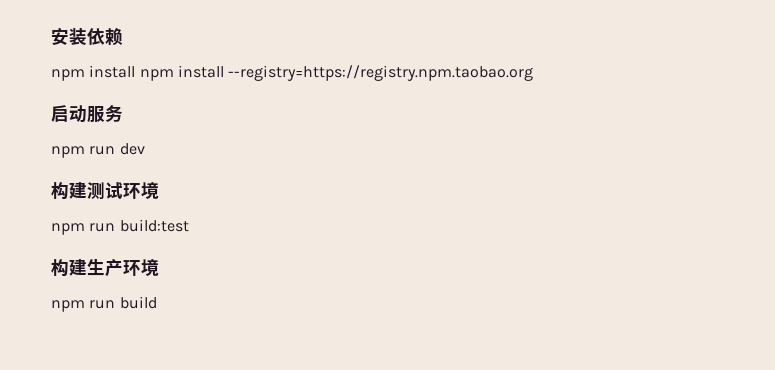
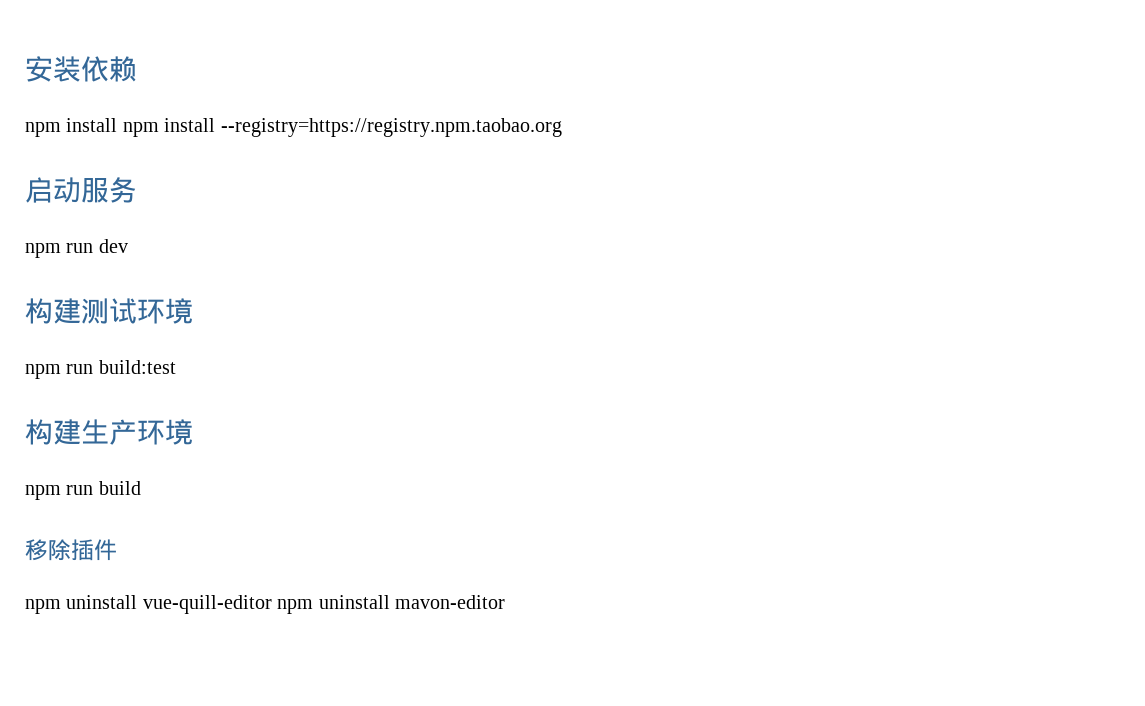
+ 移除插件
+ npm uninstall vue-quill-editor npm uninstall mavon-editor

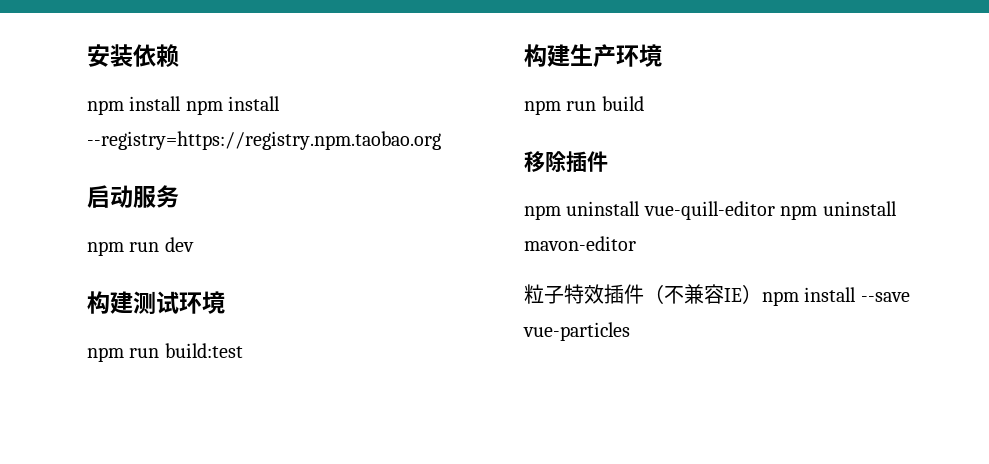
+ 粒子特效插件（不兼容IE）npm install --save vue-particles

